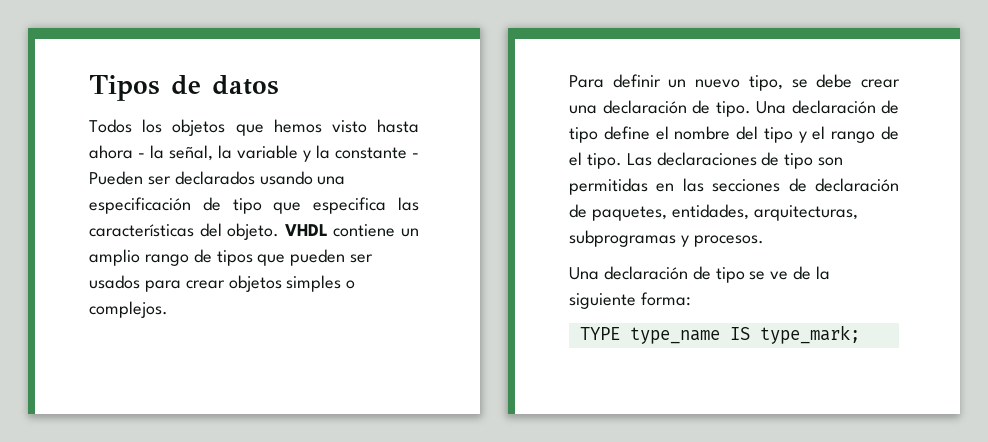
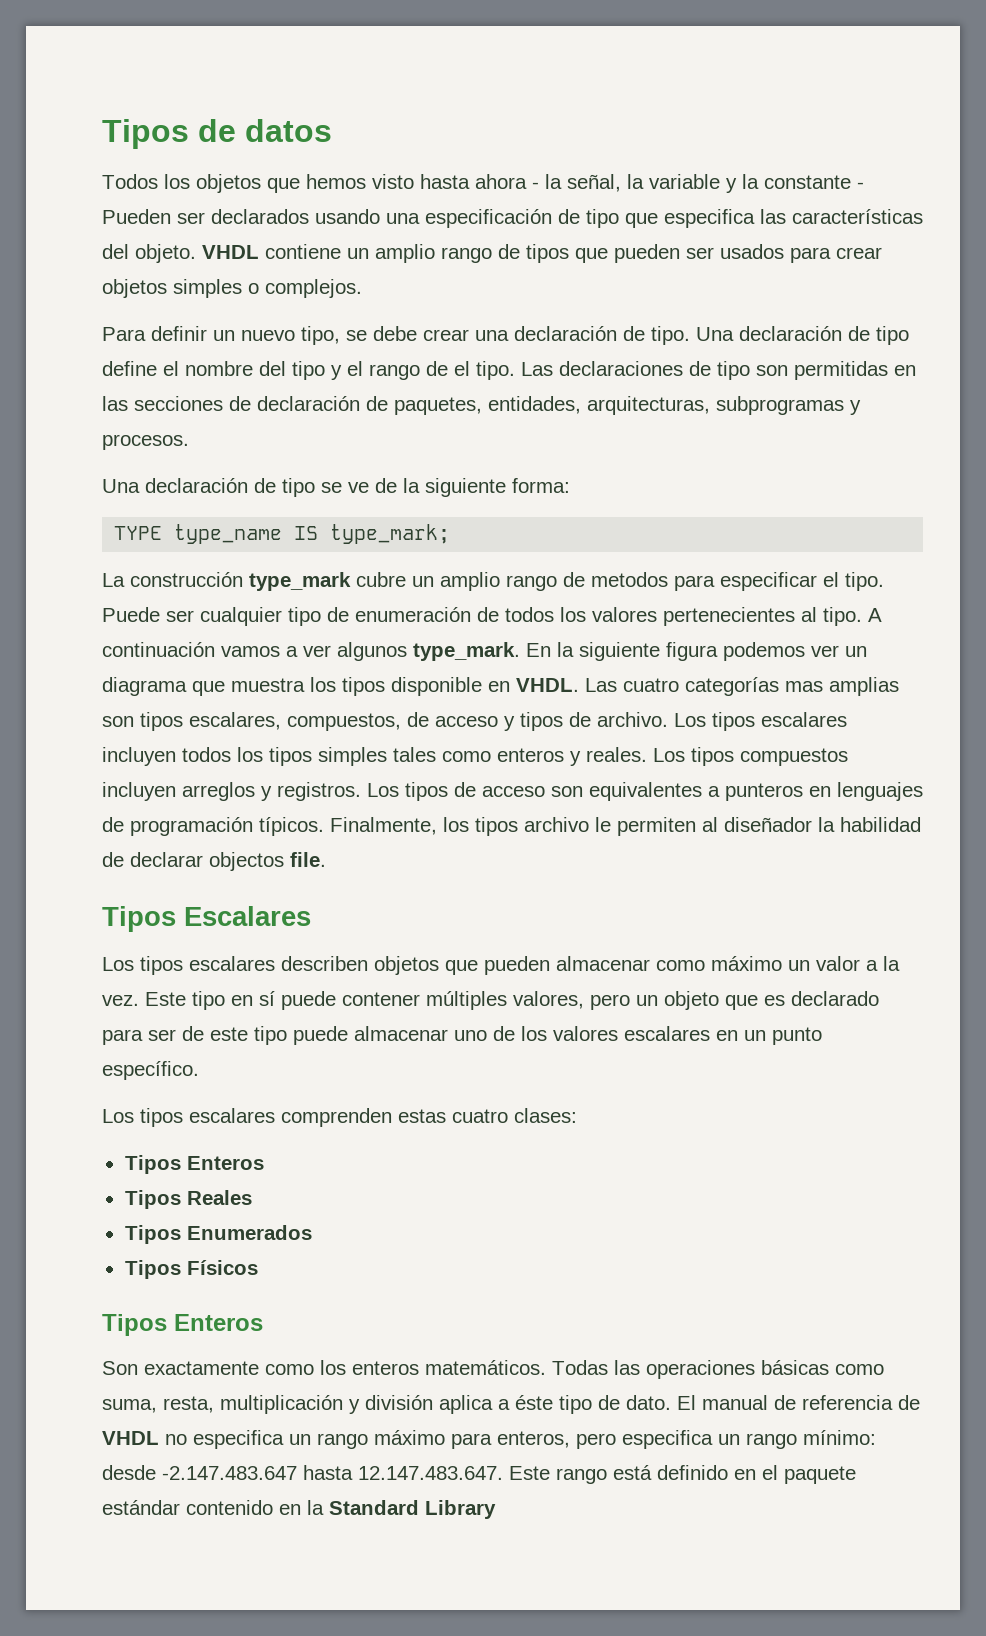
+ La construcción type_mark cubre un amplio rango de metodos para especificar el tipo. Puede ser cualquier tipo de enumeración de todos los valores pertenecientes al tipo. A continuación vamos a ver algunos type_mark. En la siguiente figura podemos ver un diagrama que muestra los tipos disponible en VHDL. Las cuatro categorías mas amplias son tipos escalares, compuestos, de acceso y tipos de archivo. Los tipos escalares incluyen todos los tipos simples tales como enteros y reales. Los tipos compuestos incluyen arreglos y registros. Los tipos de acceso son equivalentes a punteros en lenguajes de programación típicos. Finalmente, los tipos archivo le permiten al diseñador la habilidad de declarar objectos file.
+ Tipos Escalares
+ Los tipos escalares describen objetos que pueden almacenar como máximo un valor a la vez. Este tipo en sí puede contener múltiples valores, pero un objeto que es declarado para ser de este tipo puede almacenar uno de los valores escalares en un punto específico.
+ Los tipos escalares comprenden estas cuatro clases:
+ Tipos Enteros
+ Tipos Reales
+ Tipos Enumerados
+ Tipos Físicos
+ Tipos Enteros
+ Son exactamente como los enteros matemáticos. Todas las operaciones básicas como suma, resta, multiplicación y división aplica a éste tipo de dato. El manual de referencia de VHDL no especifica un rango máximo para enteros, pero especifica un rango mínimo: desde -2.147.483.647 hasta 12.147.483.647. Este rango está definido en el paquete estándar contenido en la Standard Library

